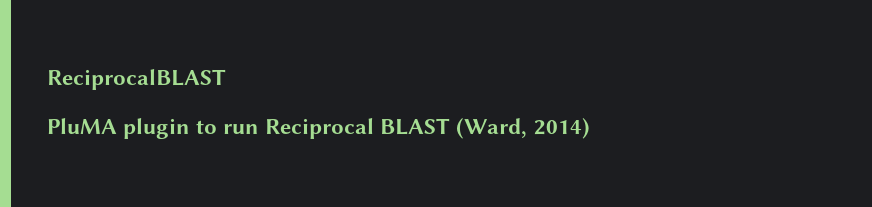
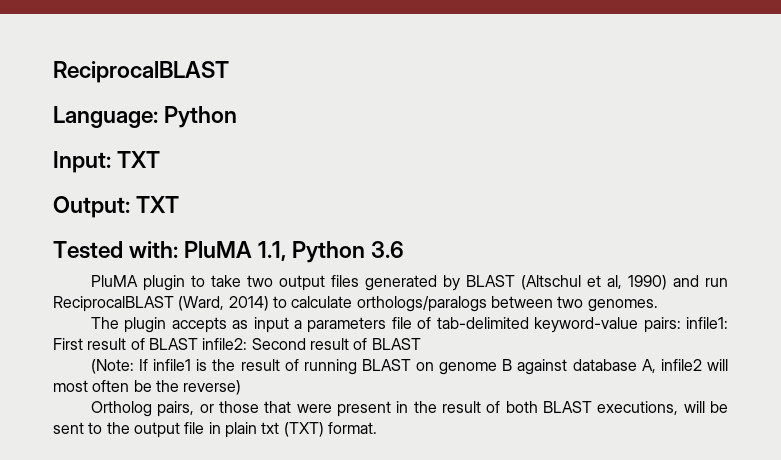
- PluMA plugin to run Reciprocal BLAST (Ward, 2014)
+ Language: Python
+ Input: TXT
+ Output: TXT
+ Tested with: PluMA 1.1, Python 3.6
+ PluMA plugin to take two output files generated by BLAST (Altschul et al, 1990) and run ReciprocalBLAST (Ward, 2014) to calculate orthologs/paralogs between two genomes.
+ The plugin accepts as input a parameters file of tab-delimited keyword-value pairs: infile1: First result of BLAST infile2: Second result of BLAST
+ (Note: If infile1 is the result of running BLAST on genome B against database A, infile2 will most often be the reverse)
+ Ortholog pairs, or those that were present in the result of both BLAST executions, will be sent to the output file in plain txt (TXT) format.

